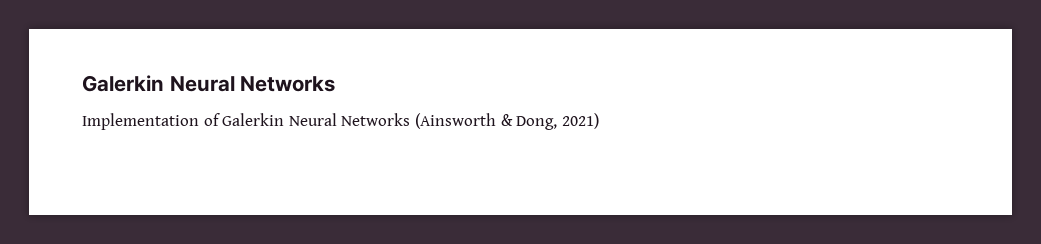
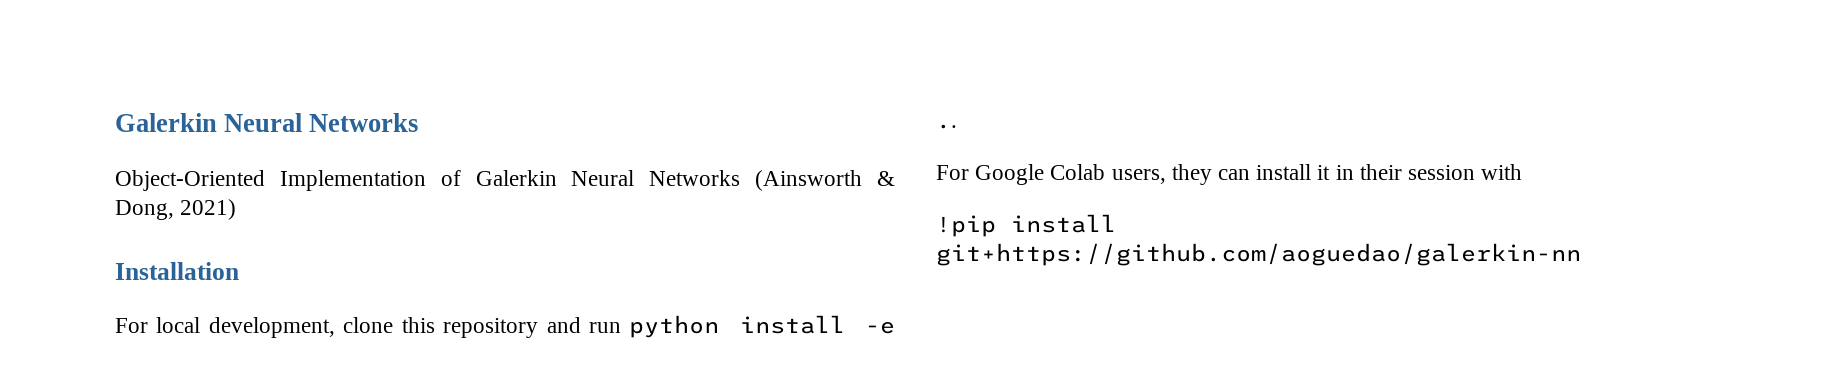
- Implementation of Galerkin Neural Networks (Ainsworth & Dong, 2021)
+ Object-Oriented Implementation of Galerkin Neural Networks (Ainsworth & Dong, 2021)
+ Installation
+ For local development, clone this repository and run python install -e ..
+ For Google Colab users, they can install it in their session with
+ !pip install git+https://github.com/aoguedao/galerkin-nn

